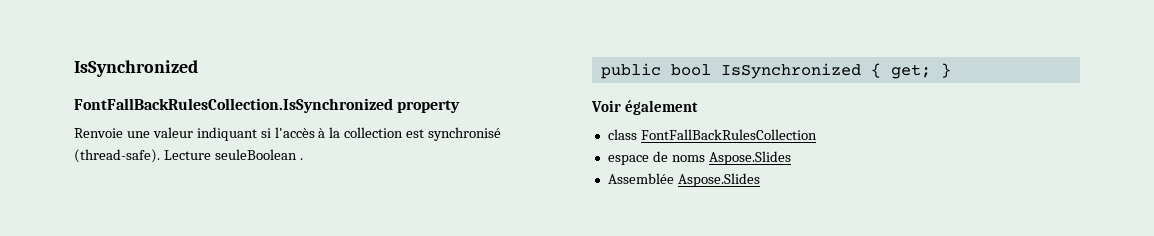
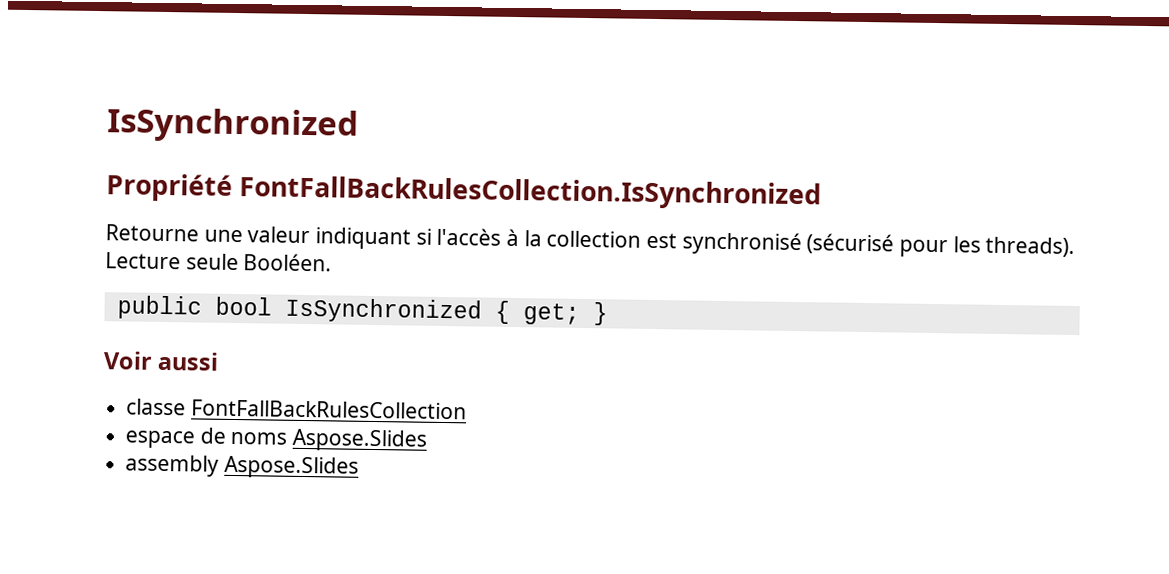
- FontFallBackRulesCollection.IsSynchronized property
- Renvoie une valeur indiquant si l'accès à la collection est synchronisé (thread-safe). Lecture seuleBoolean .
+ Propriété FontFallBackRulesCollection.IsSynchronized
+ Retourne une valeur indiquant si l'accès à la collection est synchronisé (sécurisé pour les threads). Lecture seule Booléen.
- Voir également
- class FontFallBackRulesCollection
+ Voir aussi
+ classe FontFallBackRulesCollection
- Assemblée Aspose.Slides
+ assembly Aspose.Slides

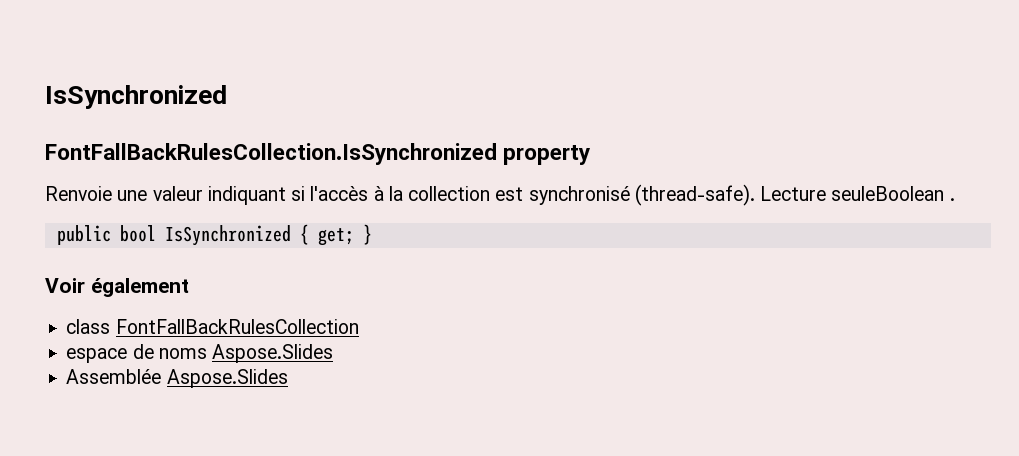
- Propriété FontFallBackRulesCollection.IsSynchronized
- Retourne une valeur indiquant si l'accès à la collection est synchronisé (sécurisé pour les threads). Lecture seule Booléen.
+ FontFallBackRulesCollection.IsSynchronized property
+ Renvoie une valeur indiquant si l'accès à la collection est synchronisé (thread-safe). Lecture seuleBoolean .
- Voir aussi
- classe FontFallBackRulesCollection
+ Voir également
+ class FontFallBackRulesCollection
- assembly Aspose.Slides
+ Assemblée Aspose.Slides

